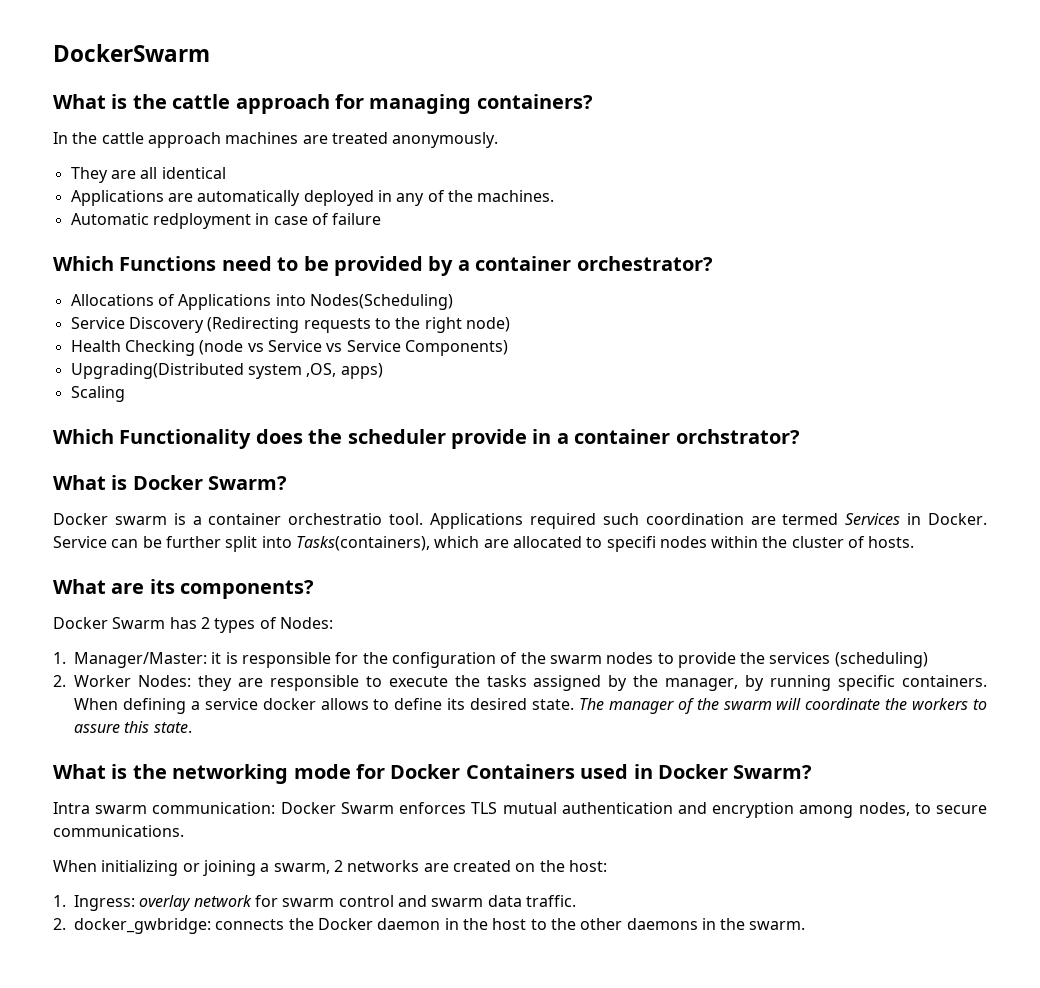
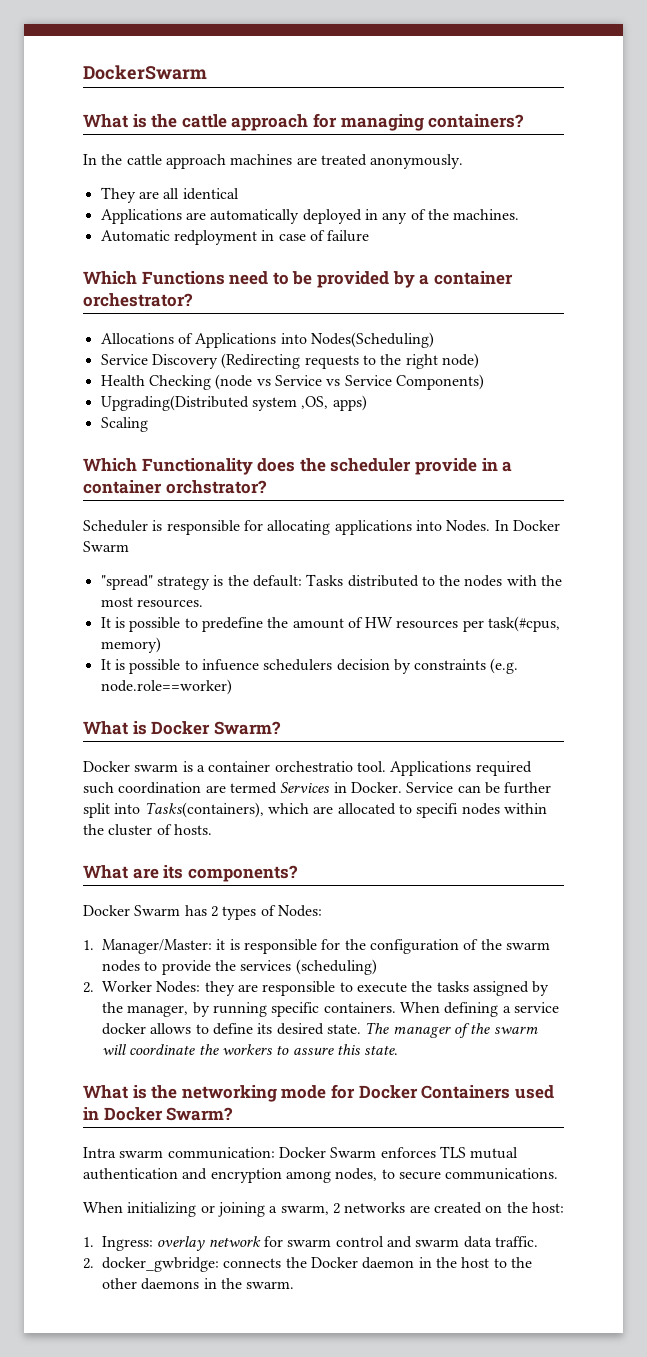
+ Scheduler is responsible for allocating applications into Nodes. In Docker Swarm
+ "spread" strategy is the default: Tasks distributed to the nodes with the most resources.
+ It is possible to predefine the amount of HW resources per task(#cpus, memory)
+ It is possible to infuence schedulers decision by constraints (e.g. node.role==worker)

